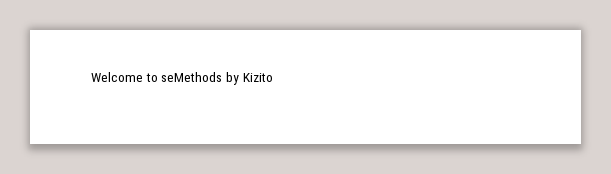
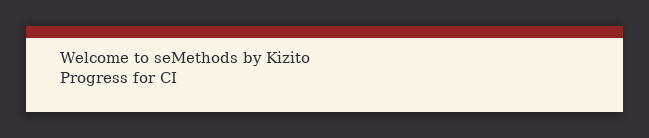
+ Progress for CI

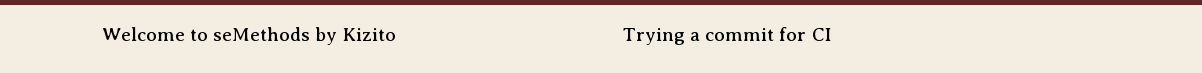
- Progress for CI
+ Trying a commit for CI

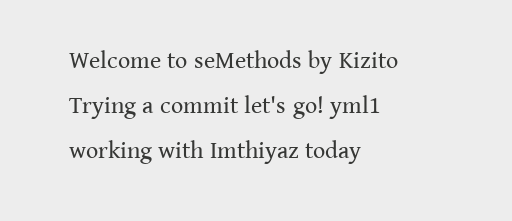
- Trying a commit for CI
+ Trying a commit let's go! yml1
+ working with Imthiyaz today

